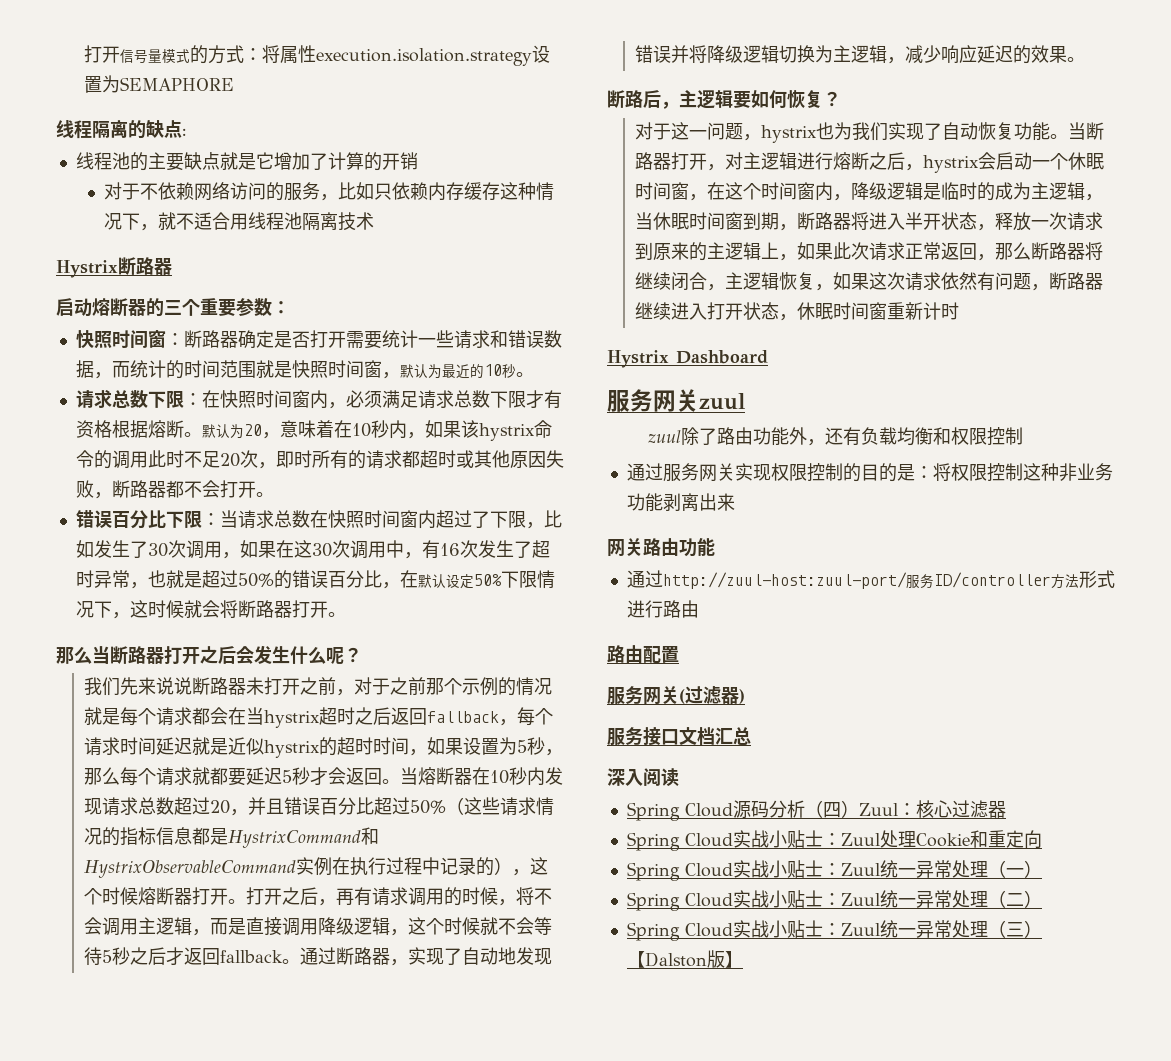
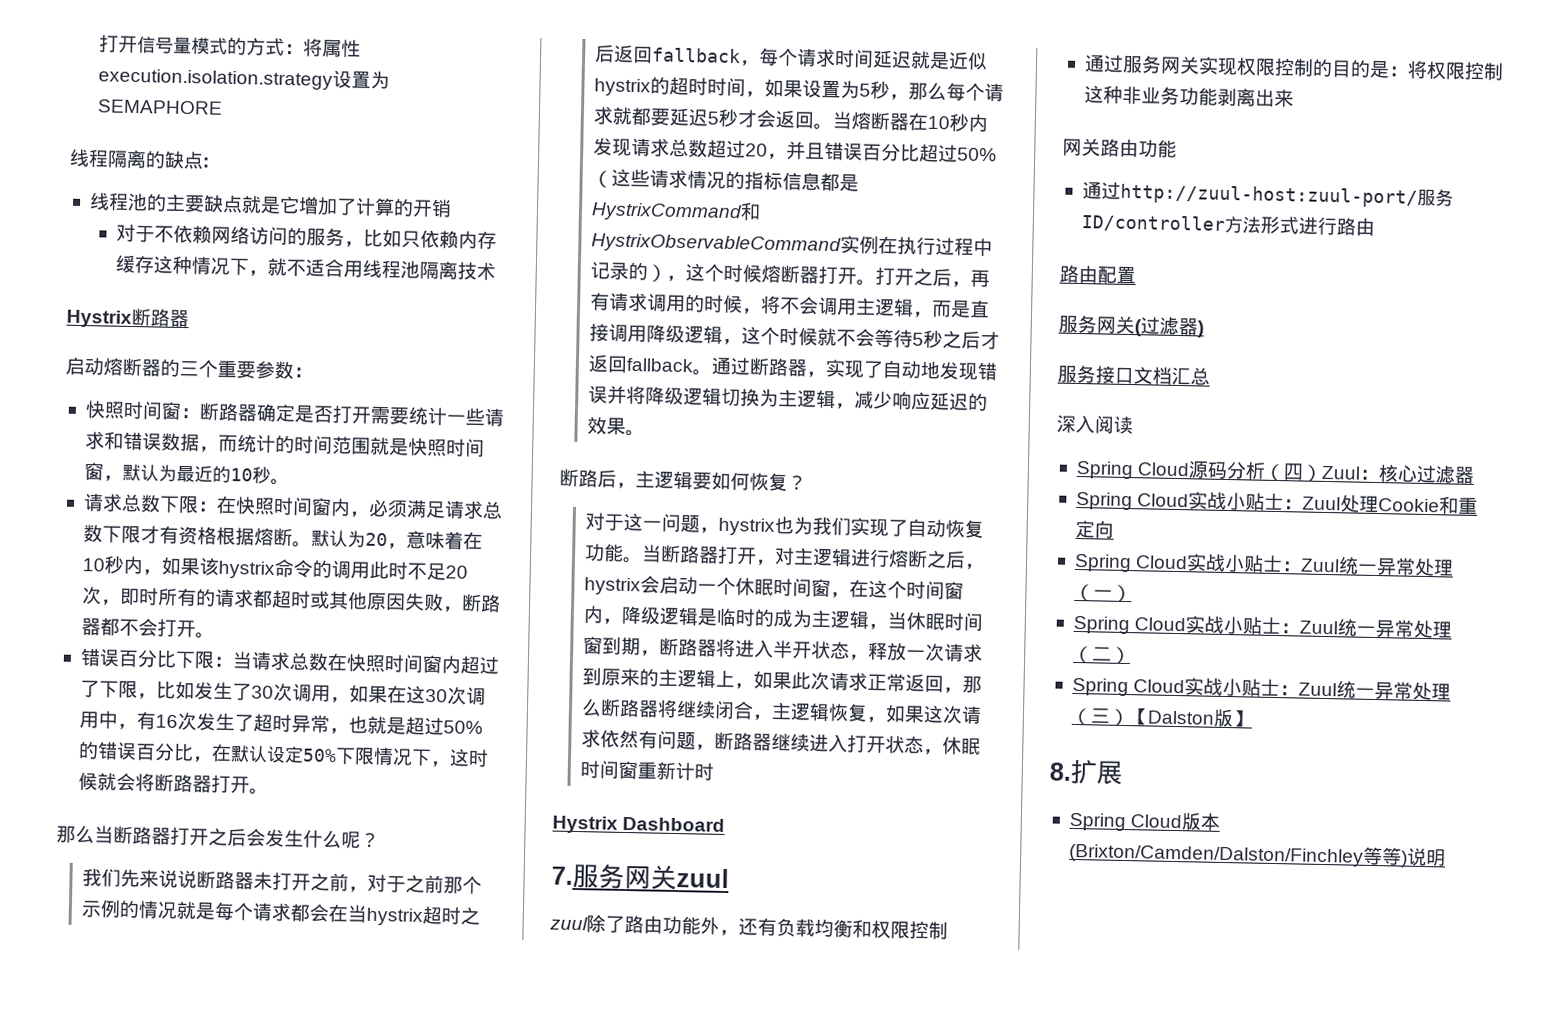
- 服务网关zuul
+ 7.服务网关zuul
+ 8.扩展
+ Spring Cloud版本(Brixton/Camden/Dalston/Finchley等等)说明

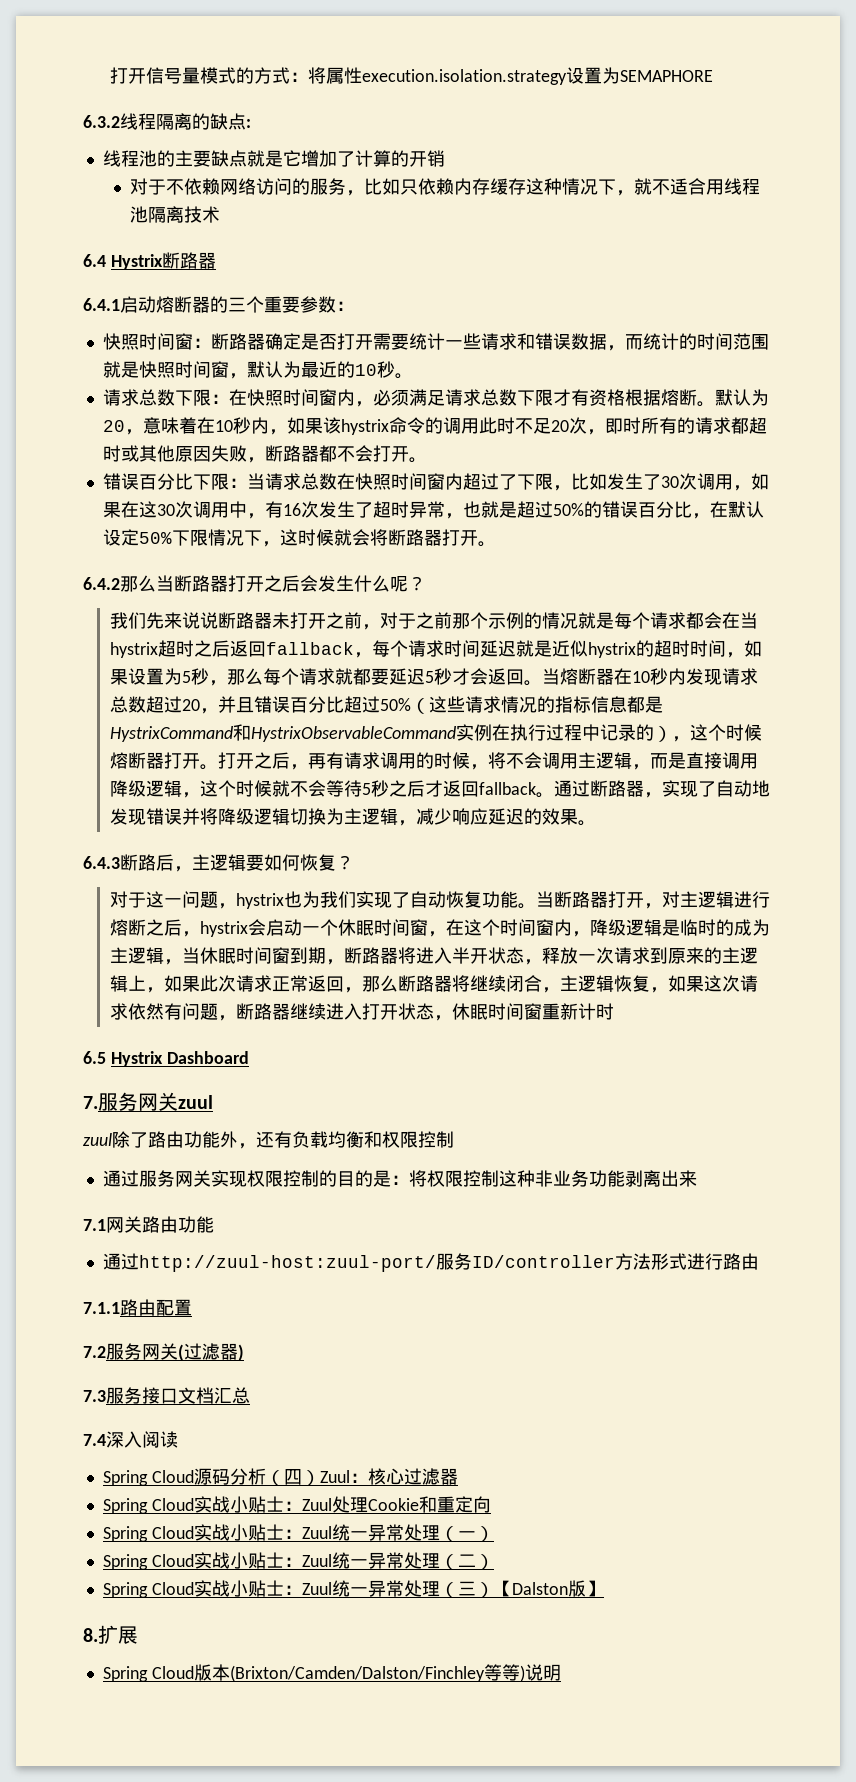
- 线程隔离的缺点:
+ 6.3.2线程隔离的缺点:
- Hystrix断路器
+ 6.4 Hystrix断路器
- 启动熔断器的三个重要参数：
+ 6.4.1启动熔断器的三个重要参数：
- 那么当断路器打开之后会发生什么呢？
+ 6.4.2那么当断路器打开之后会发生什么呢？
- 断路后，主逻辑要如何恢复？
+ 6.4.3断路后，主逻辑要如何恢复？
- Hystrix Dashboard
+ 6.5 Hystrix Dashboard
- 网关路由功能
+ 7.1网关路由功能
- 路由配置
+ 7.1.1路由配置
- 服务网关(过滤器)
+ 7.2服务网关(过滤器)
- 服务接口文档汇总
+ 7.3服务接口文档汇总
- 深入阅读
+ 7.4深入阅读

